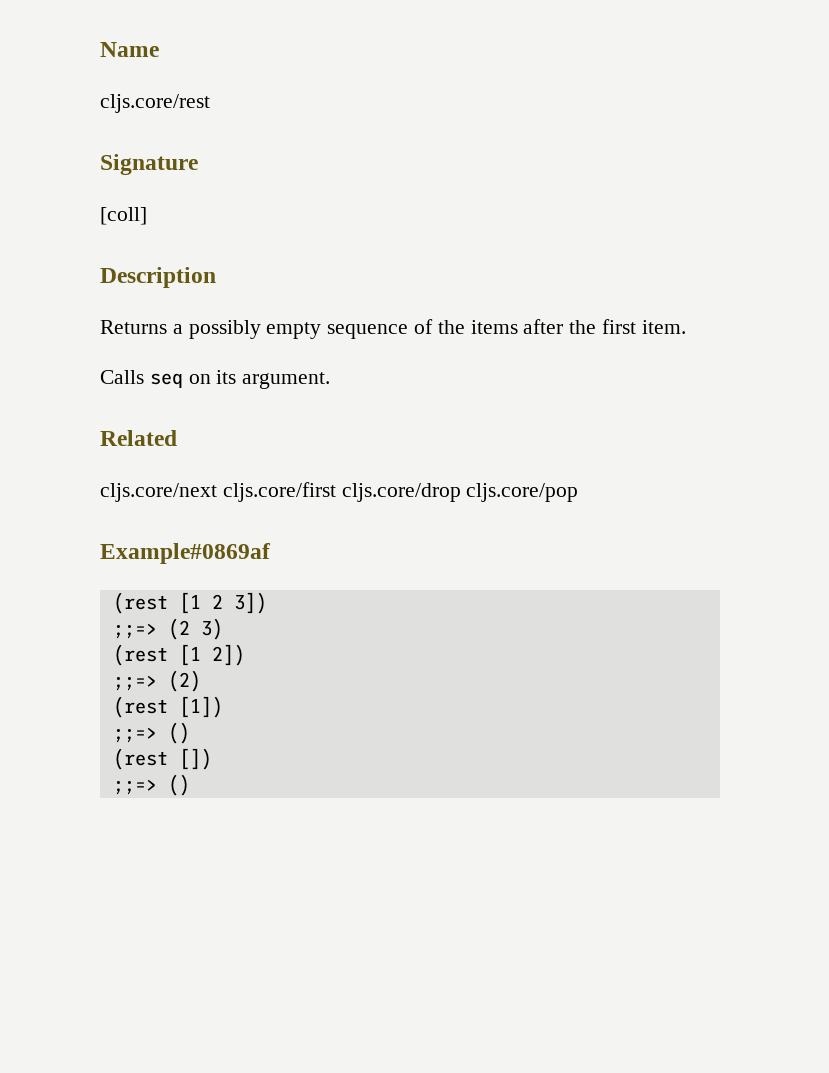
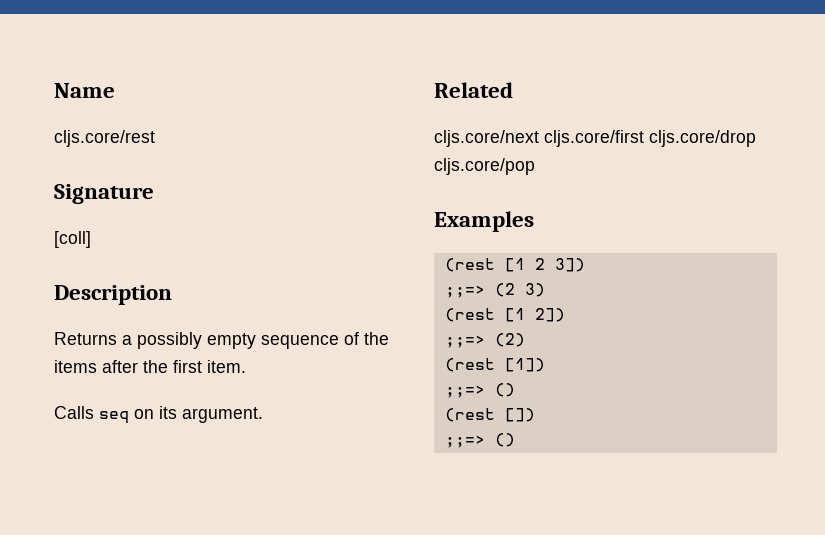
- Example#0869af
+ Examples

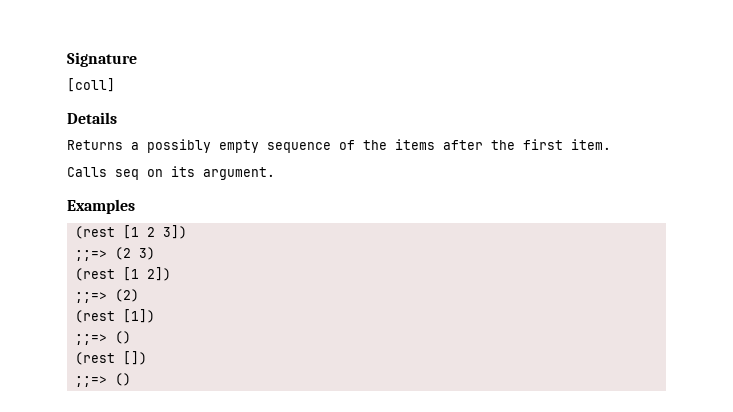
- Name
- cljs.core/rest
- Description
+ Details
- Related
- cljs.core/next cljs.core/first cljs.core/drop cljs.core/pop

